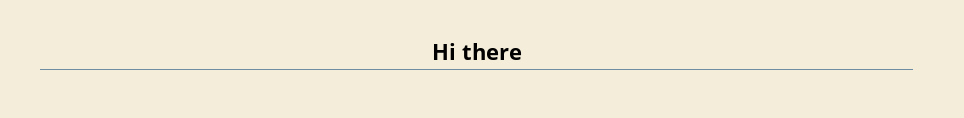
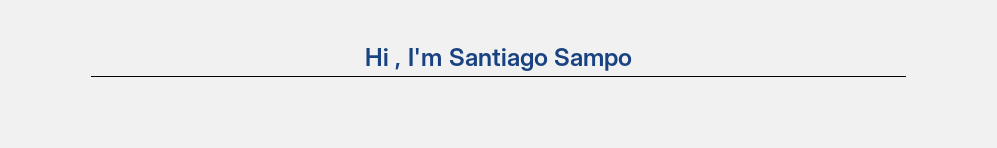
- Hi there
+ Hi , I'm Santiago Sampo

